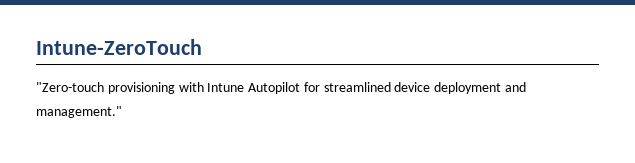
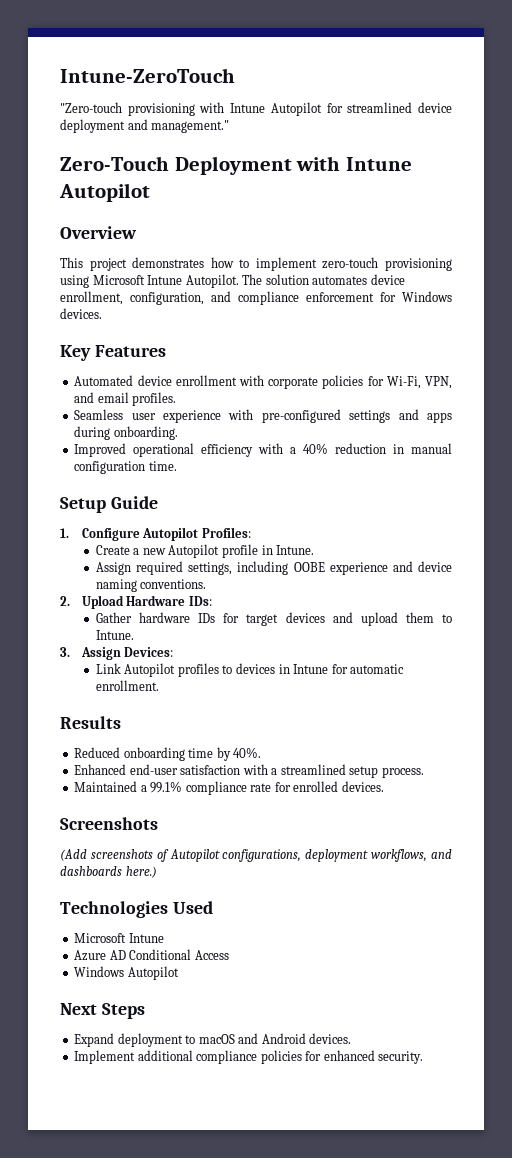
+ Zero-Touch Deployment with Intune Autopilot
+ Overview
+ This project demonstrates how to implement zero-touch provisioning using Microsoft Intune Autopilot. The solution automates device enrollment, configuration, and compliance enforcement for Windows devices.
+ Key Features
+ Automated device enrollment with corporate policies for Wi-Fi, VPN, and email profiles.
+ Seamless user experience with pre-configured settings and apps during onboarding.
+ Improved operational efficiency with a 40% reduction in manual configuration time.
+ Setup Guide
+ 1. Configure Autopilot Profiles:
+ Create a new Autopilot profile in Intune.
+ Assign required settings, including OOBE experience and device naming conventions.
+ 2. Upload Hardware IDs:
+ Gather hardware IDs for target devices and upload them to Intune.
+ 3. Assign Devices:
+ Link Autopilot profiles to devices in Intune for automatic enrollment.
+ Results
+ Reduced onboarding time by 40%.
+ Enhanced end-user satisfaction with a streamlined setup process.
+ Maintained a 99.1% compliance rate for enrolled devices.
+ Screenshots
+ (Add screenshots of Autopilot configurations, deployment workflows, and dashboards here.)
+ Technologies Used
+ Microsoft Intune
+ Azure AD Conditional Access
+ Windows Autopilot
+ Next Steps
+ Expand deployment to macOS and Android devices.
+ Implement additional compliance policies for enhanced security.

